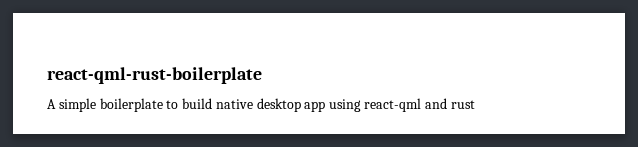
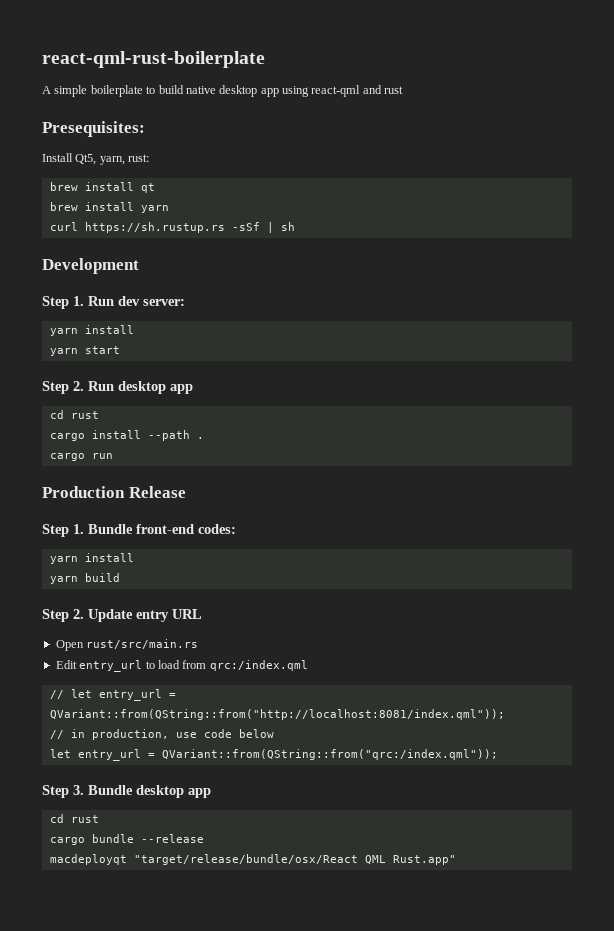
+ Presequisites:
+ Install Qt5, yarn, rust:
+ brew install qt
+ brew install yarn
+ curl https://sh.rustup.rs -sSf | sh
+ Development
+ Step 1. Run dev server:
+ yarn install
+ yarn start
+ Step 2. Run desktop app
+ cd rust
+ cargo install --path .
+ cargo run
+ Production Release
+ Step 1. Bundle front-end codes:
+ yarn install
+ yarn build
+ Step 2. Update entry URL
+ Open rust/src/main.rs
+ Edit entry_url to load from qrc:/index.qml
+ // let entry_url = QVariant::from(QString::from("http://localhost:8081/index.qml"));
+ // in production, use code below
+ let entry_url = QVariant::from(QString::from("qrc:/index.qml"));
+ Step 3. Bundle desktop app
+ cd rust
+ cargo bundle --release
+ macdeployqt "target/release/bundle/osx/React QML Rust.app"

